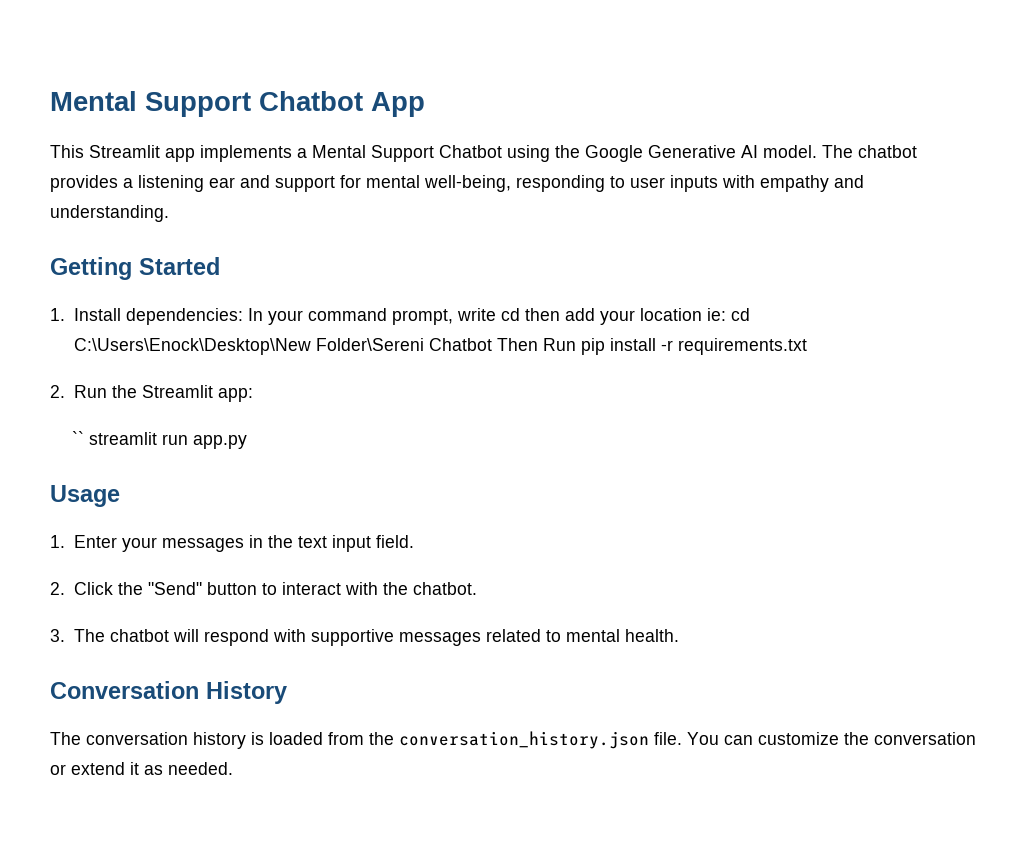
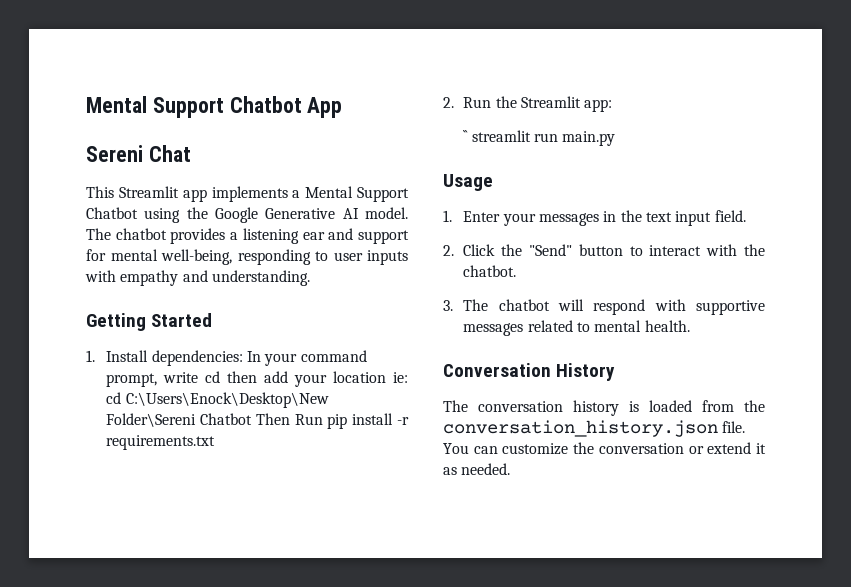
+ Sereni Chat
- `` streamlit run app.py
+ `` streamlit run main.py

